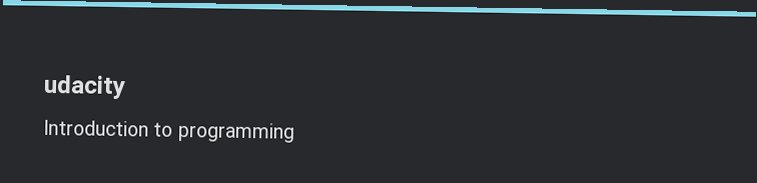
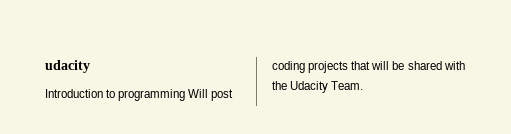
- Introduction to programming
+ Introduction to programming Will post coding projects that will be shared with the Udacity Team.

